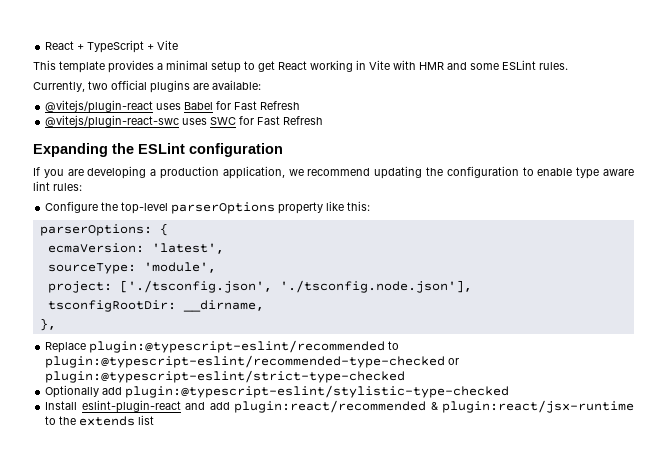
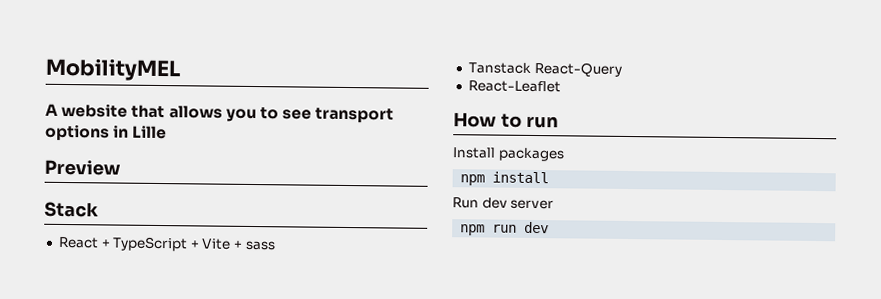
+ MobilityMEL
+ A website that allows you to see transport options in Lille
+ Preview
+ Stack
- React + TypeScript + Vite
- This template provides a minimal setup to get React working in Vite with HMR and some ESLint rules.
- Currently, two official plugins are available:
- @vitejs/plugin-react uses Babel for Fast Refresh
- @vitejs/plugin-react-swc uses SWC for Fast Refresh
- Expanding the ESLint configuration
- If you are developing a production application, we recommend updating the configuration to enable type aware lint rules:
- Configure the top-level parserOptions property like this:
- parserOptions: {
- ecmaVersion: 'latest',
- sourceType: 'module',
- project: ['./tsconfig.json', './tsconfig.node.json'],
- tsconfigRootDir: __dirname,
- },
- Replace plugin:@typescript-eslint/recommended to plugin:@typescript-eslint/recommended-type-checked or plugin:@typescript-eslint/strict-type-checked
- Optionally add plugin:@typescript-eslint/stylistic-type-checked
- Install eslint-plugin-react and add plugin:react/recommended & plugin:react/jsx-runtime to the extends list
+ React + TypeScript + Vite + sass
+ Tanstack React-Query
+ React-Leaflet
+ How to run
+ Install packages
+ npm install
+ Run dev server
+ npm run dev

